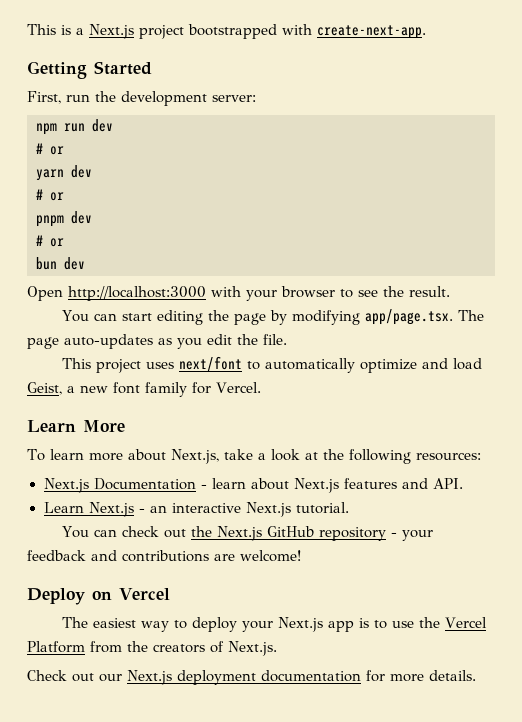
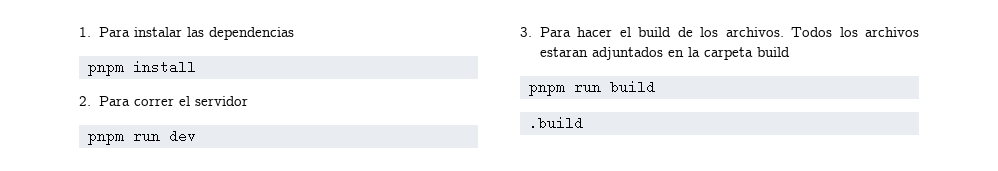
- This is a Next.js project bootstrapped with create-next-app.
- Getting Started
- First, run the development server:
- npm run dev
- # or
- yarn dev
- # or
- pnpm dev
- # or
- bun dev
- Open http://localhost:3000 with your browser to see the result.
- You can start editing the page by modifying app/page.tsx. The page auto-updates as you edit the file.
- This project uses next/font to automatically optimize and load Geist, a new font family for Vercel.
- Learn More
- To learn more about Next.js, take a look at the following resources:
- Next.js Documentation - learn about Next.js features and API.
- Learn Next.js - an interactive Next.js tutorial.
- You can check out the Next.js GitHub repository - your feedback and contributions are welcome!
- Deploy on Vercel
- The easiest way to deploy your Next.js app is to use the Vercel Platform from the creators of Next.js.
- Check out our Next.js deployment documentation for more details.
+ 1. Para instalar las dependencias
+ pnpm install
+ 2. Para correr el servidor
+ pnpm run dev
+ 3. Para hacer el build de los archivos. Todos los archivos estaran adjuntados en la carpeta build
+ pnpm run build
+ .build

